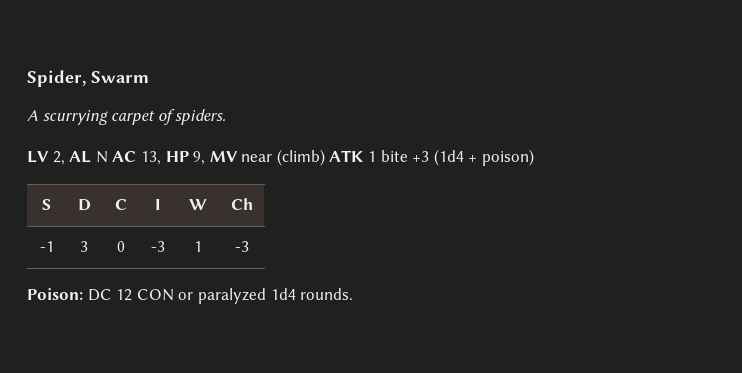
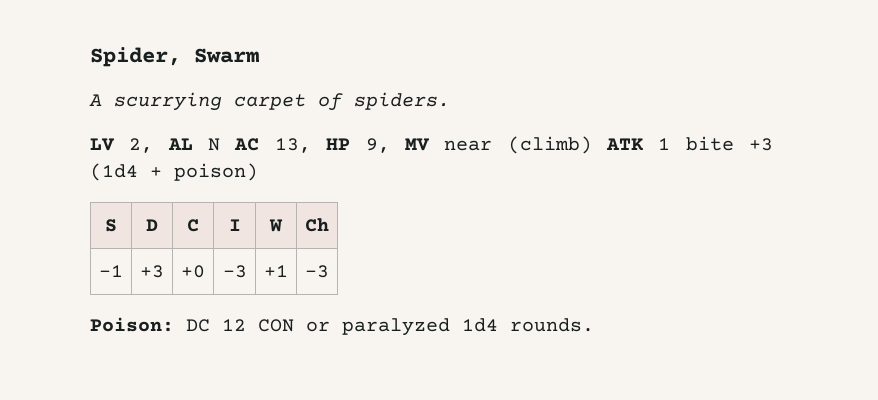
- -1 | 3 | 0 | -3 | 1 | -3
+ -1 | +3 | +0 | -3 | +1 | -3

